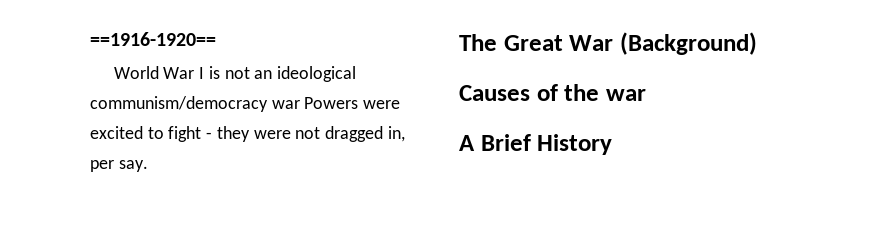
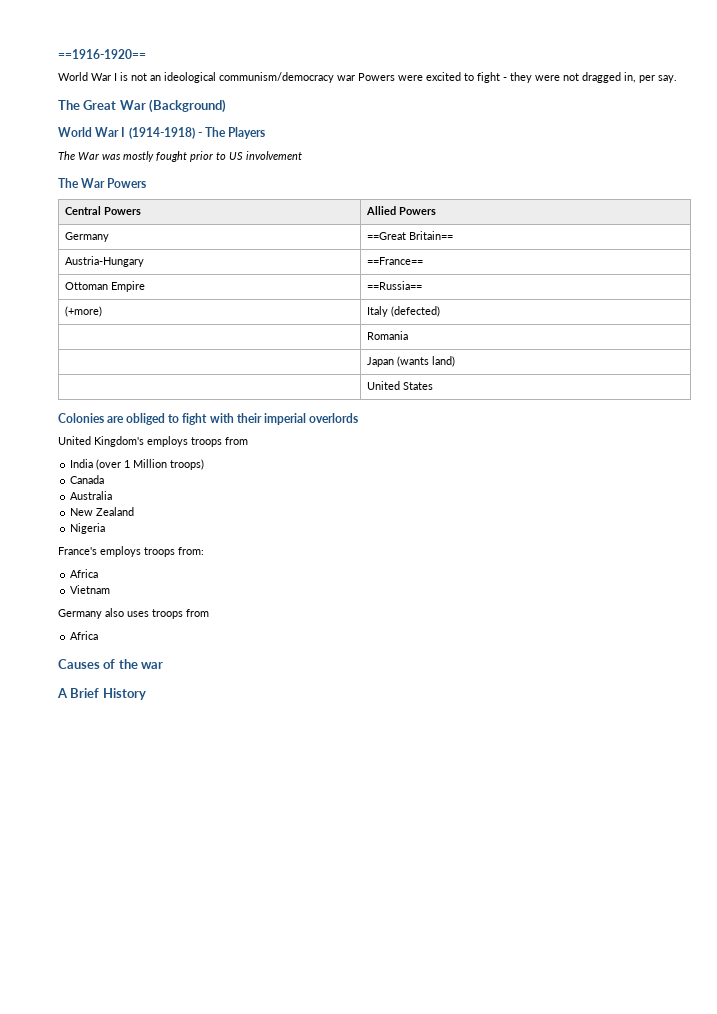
+ World War I (1914-1918) - The Players
+ The War was mostly fought prior to US involvement
+ The War Powers
+ Central Powers | Allied Powers
+ Germany | ==Great Britain==
+ Austria-Hungary | ==France==
+ Ottoman Empire | ==Russia==
+ (+more) | Italy (defected)
+ | Romania
+ | Japan (wants land)
+ | United States
+ Colonies are obliged to fight with their imperial overlords
+ United Kingdom's employs troops from
+ India (over 1 Million troops)
+ Canada
+ Australia
+ New Zealand
+ Nigeria
+ France's employs troops from:
+ Africa
+ Vietnam
+ Germany also uses troops from
+ Africa

